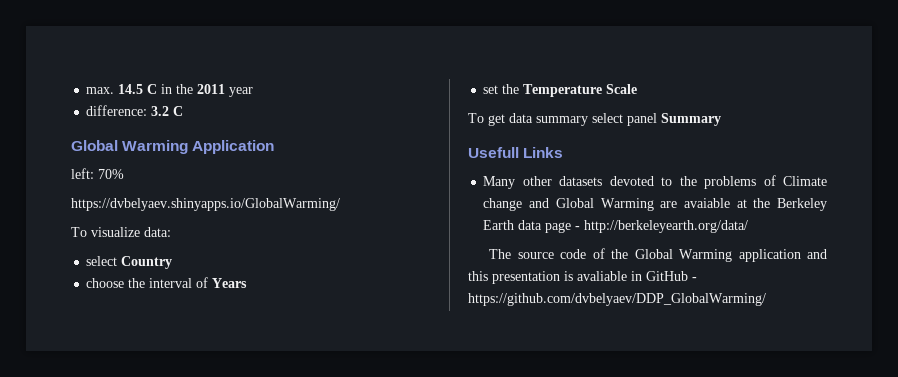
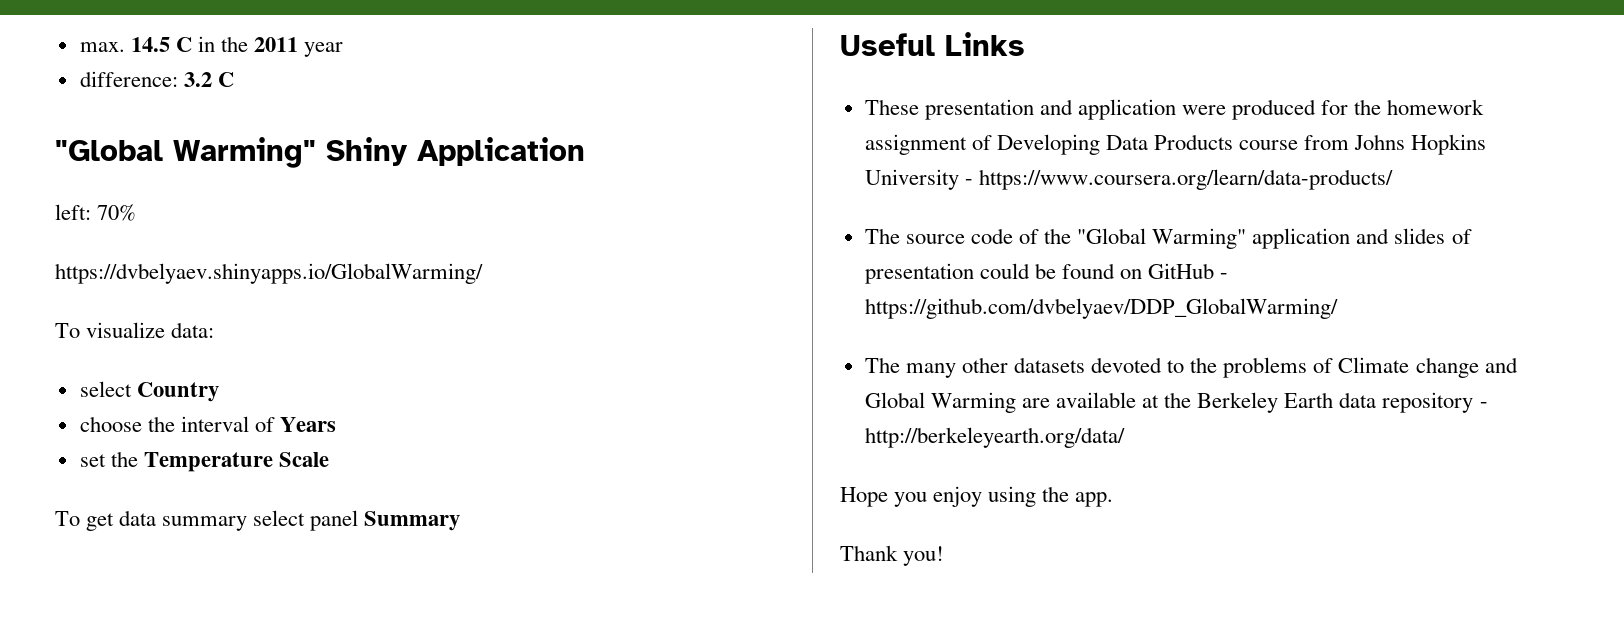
- Global Warming Application
+ "Global Warming" Shiny Application
- Usefull Links
+ Useful Links
- Many other datasets devoted to the problems of Climate change and Global Warming are avaiable at the Berkeley Earth data page - http://berkeleyearth.org/data/
+ These presentation and application were produced for the homework assignment of Developing Data Products course from Johns Hopkins University - https://www.coursera.org/learn/data-products/
+ The source code of the "Global Warming" application and slides of presentation could be found on GitHub - https://github.com/dvbelyaev/DDP_GlobalWarming/
+ The many other datasets devoted to the problems of Climate change and Global Warming are available at the Berkeley Earth data repository - http://berkeleyearth.org/data/
- The source code of the Global Warming application and this presentation is avaliable in GitHub - https://github.com/dvbelyaev/DDP_GlobalWarming/
+ Hope you enjoy using the app.
+ Thank you!

